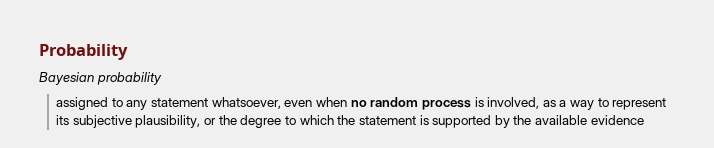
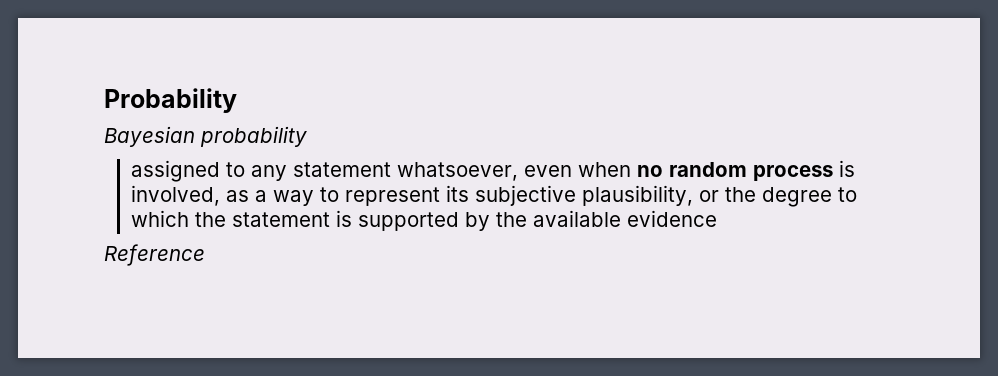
+ Reference

